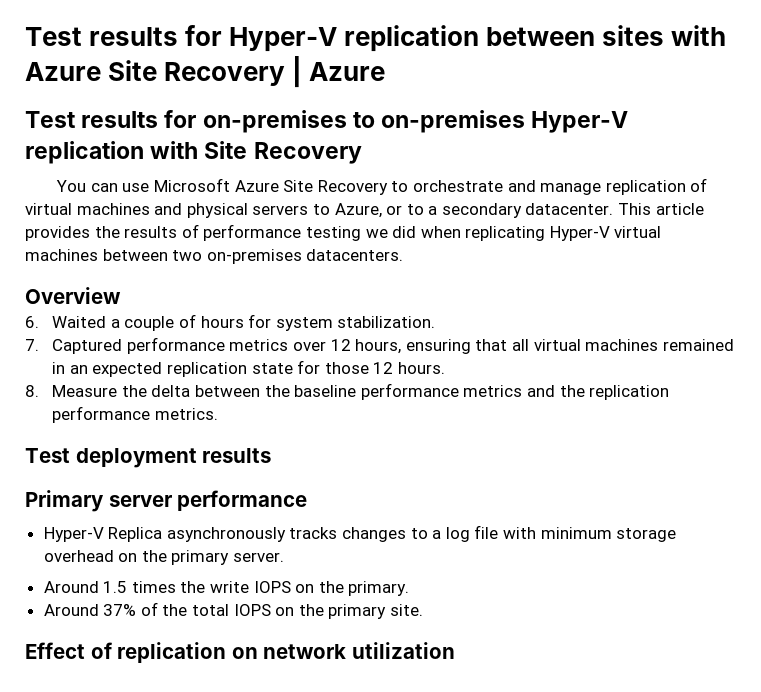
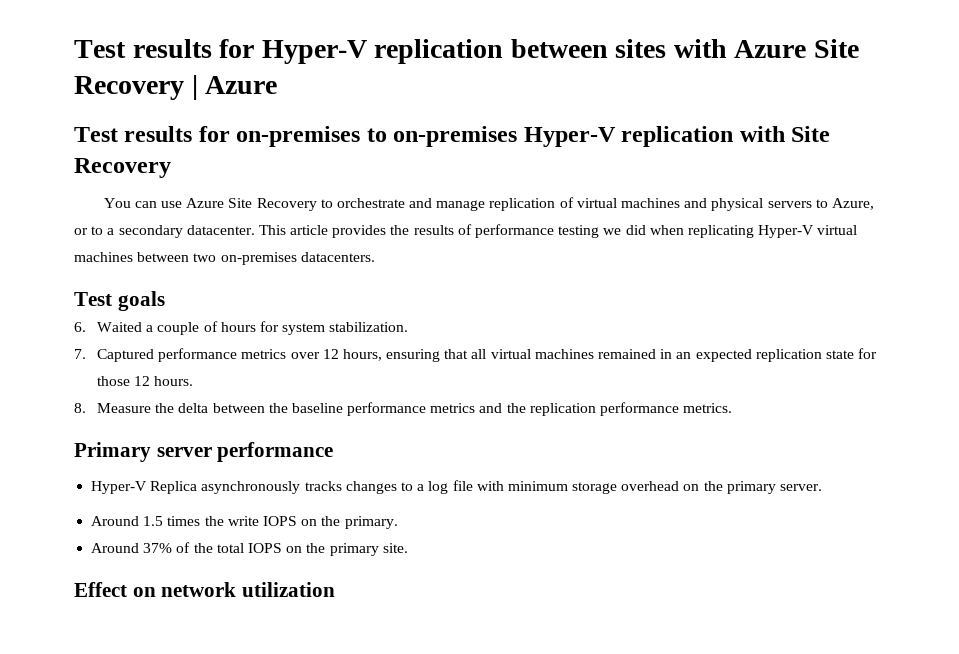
- You can use Microsoft Azure Site Recovery to orchestrate and manage replication of virtual machines and physical servers to Azure, or to a secondary datacenter.
+ You can use Azure Site Recovery to orchestrate and manage replication of virtual machines and physical servers to Azure, or to a secondary datacenter.
- Overview
+ Test goals
- Test deployment results
- Effect of replication on network utilization
+ Effect on network utilization

